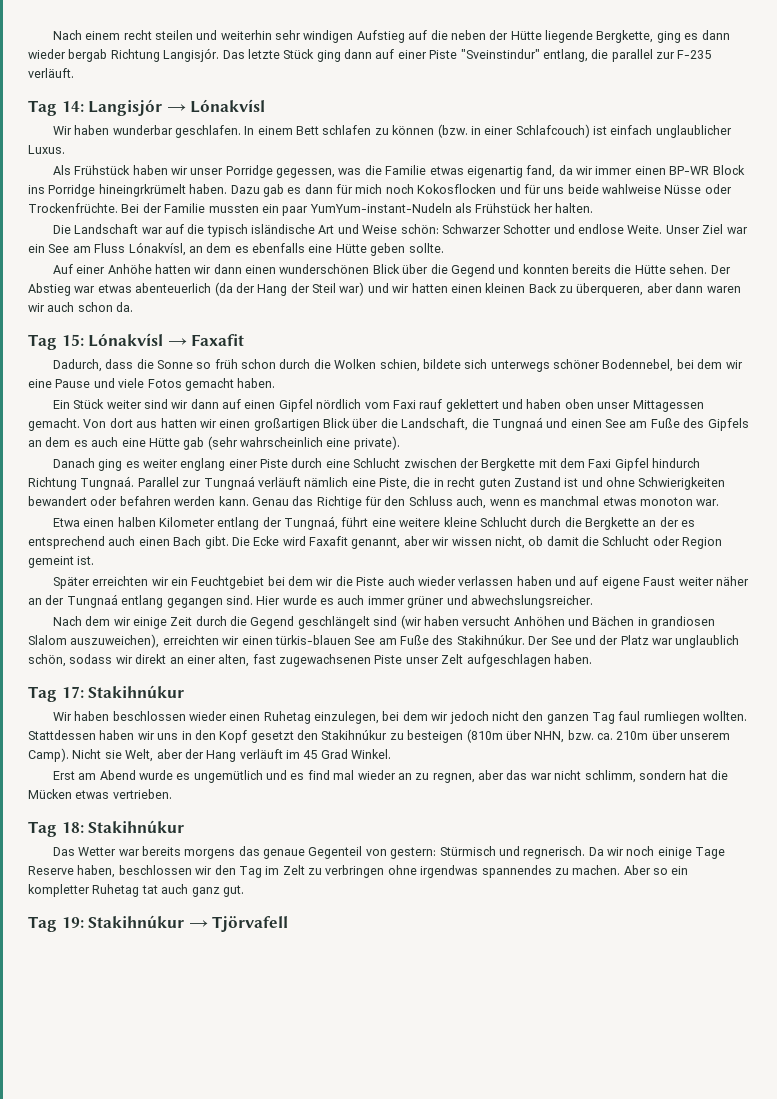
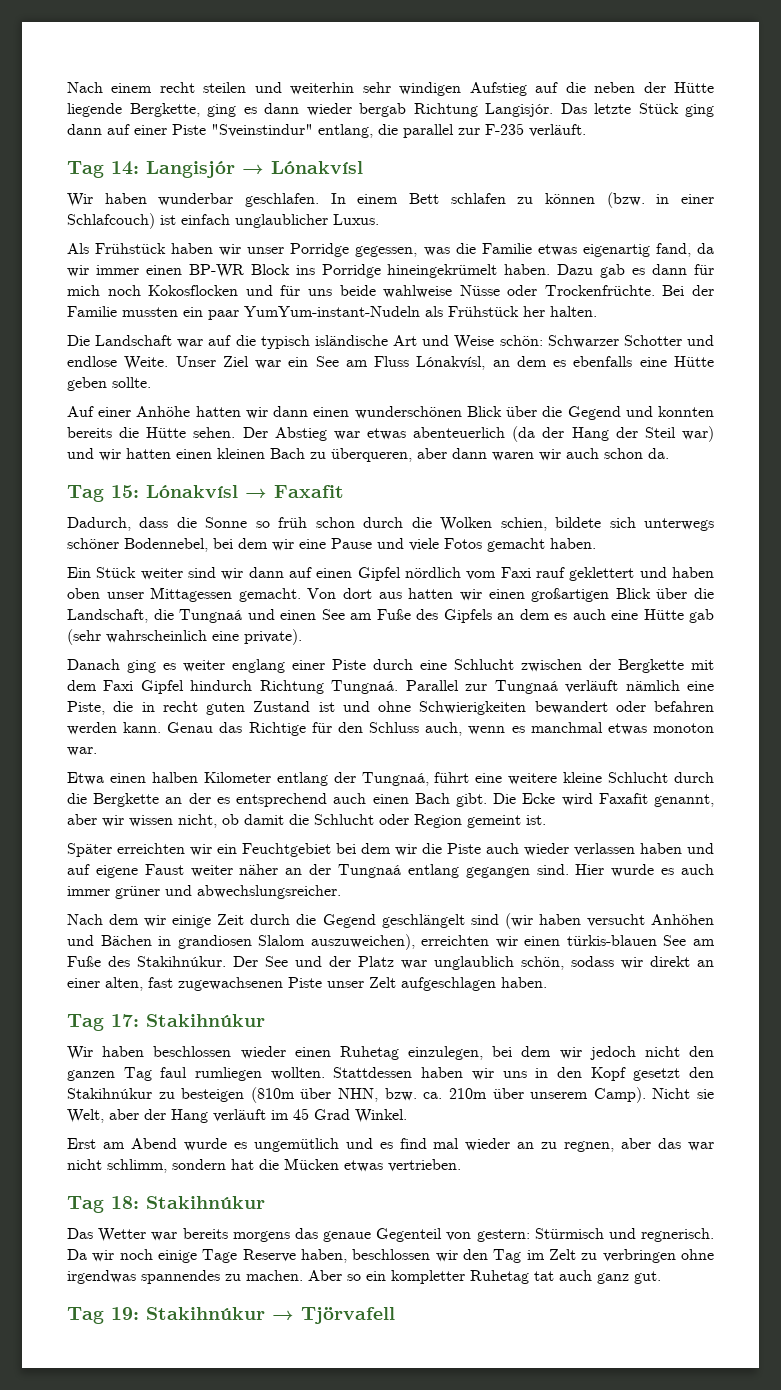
- Als Frühstück haben wir unser Porridge gegessen, was die Familie etwas eigenartig fand, da wir immer einen BP-WR Block ins Porridge hineingrkrümelt haben.
+ Als Frühstück haben wir unser Porridge gegessen, was die Familie etwas eigenartig fand, da wir immer einen BP-WR Block ins Porridge hineingekrümelt haben.
- Der Abstieg war etwas abenteuerlich (da der Hang der Steil war) und wir hatten einen kleinen Back zu überqueren, aber dann waren wir auch schon da.
+ Der Abstieg war etwas abenteuerlich (da der Hang der Steil war) und wir hatten einen kleinen Bach zu überqueren, aber dann waren wir auch schon da.

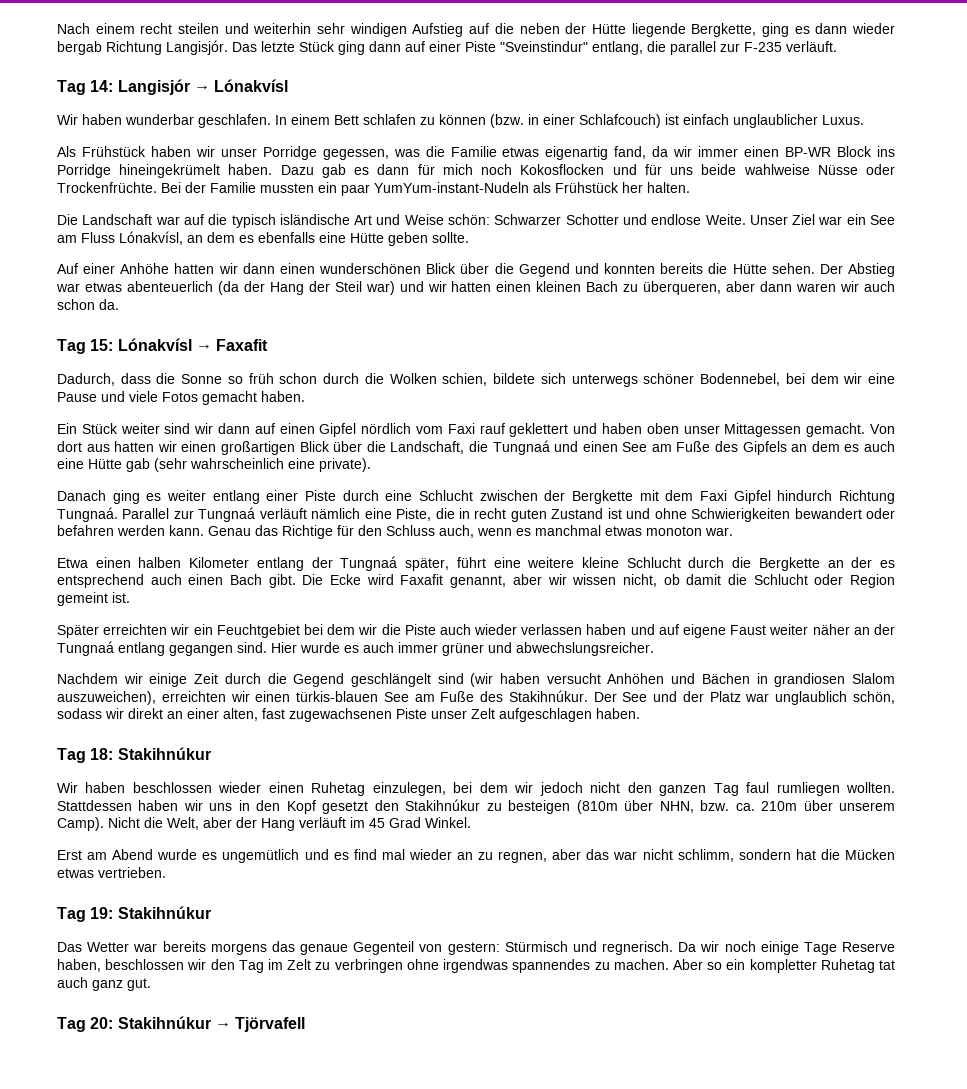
- Danach ging es weiter englang einer Piste durch eine Schlucht zwischen der Bergkette mit dem Faxi Gipfel hindurch Richtung Tungnaá.
+ Danach ging es weiter entlang einer Piste durch eine Schlucht zwischen der Bergkette mit dem Faxi Gipfel hindurch Richtung Tungnaá.
- Etwa einen halben Kilometer entlang der Tungnaá, führt eine weitere kleine Schlucht durch die Bergkette an der es entsprechend auch einen Bach gibt.
+ Etwa einen halben Kilometer entlang der Tungnaá später, führt eine weitere kleine Schlucht durch die Bergkette an der es entsprechend auch einen Bach gibt.
- Nach dem wir einige Zeit durch die Gegend geschlängelt sind (wir haben versucht Anhöhen und Bächen in grandiosen Slalom auszuweichen), erreichten wir einen türkis-blauen See am Fuße des Stakihnúkur.
+ Nachdem wir einige Zeit durch die Gegend geschlängelt sind (wir haben versucht Anhöhen und Bächen in grandiosen Slalom auszuweichen), erreichten wir einen türkis-blauen See am Fuße des Stakihnúkur.
- Tag 17: Stakihnúkur
+ Tag 18: Stakihnúkur
- Nicht sie Welt, aber der Hang verläuft im 45 Grad Winkel.
+ Nicht die Welt, aber der Hang verläuft im 45 Grad Winkel.
- Tag 18: Stakihnúkur
+ Tag 19: Stakihnúkur
- Tag 19: Stakihnúkur → Tjörvafell
+ Tag 20: Stakihnúkur → Tjörvafell

